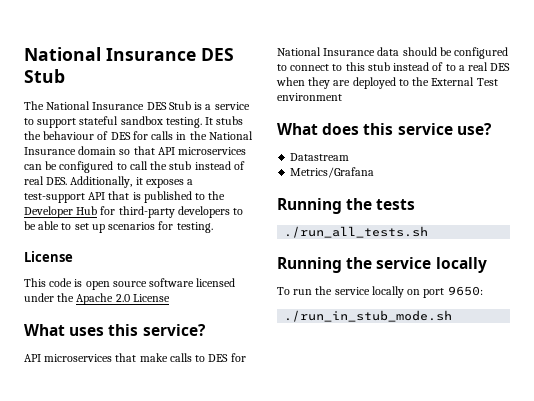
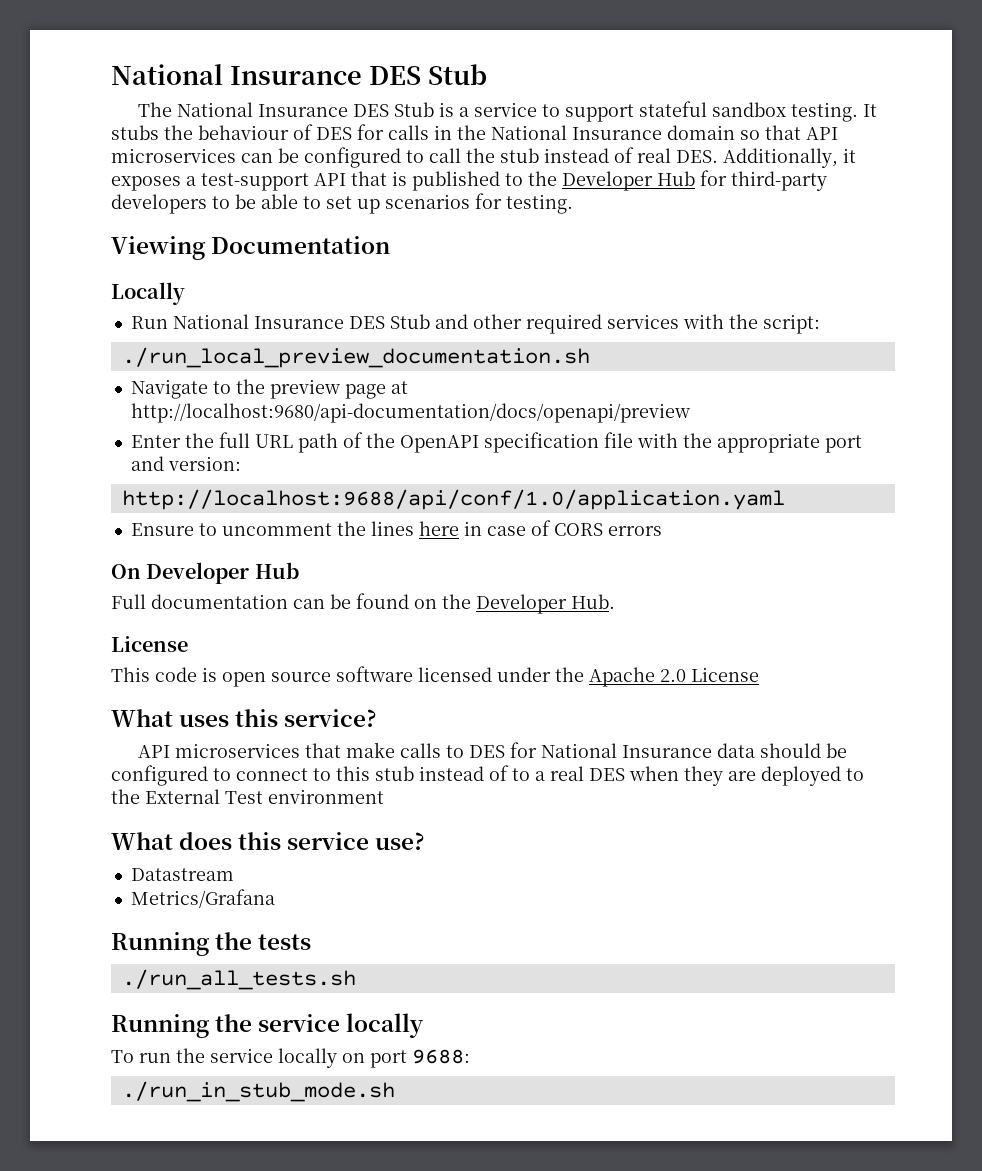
+ Viewing Documentation
+ Locally
+ Run National Insurance DES Stub and other required services with the script:
+ ./run_local_preview_documentation.sh
+ Navigate to the preview page at http://localhost:9680/api-documentation/docs/openapi/preview
+ Enter the full URL path of the OpenAPI specification file with the appropriate port and version:
+ http://localhost:9688/api/conf/1.0/application.yaml
+ Ensure to uncomment the lines here in case of CORS errors
+ On Developer Hub
+ Full documentation can be found on the Developer Hub.
- To run the service locally on port 9650:
+ To run the service locally on port 9688:

